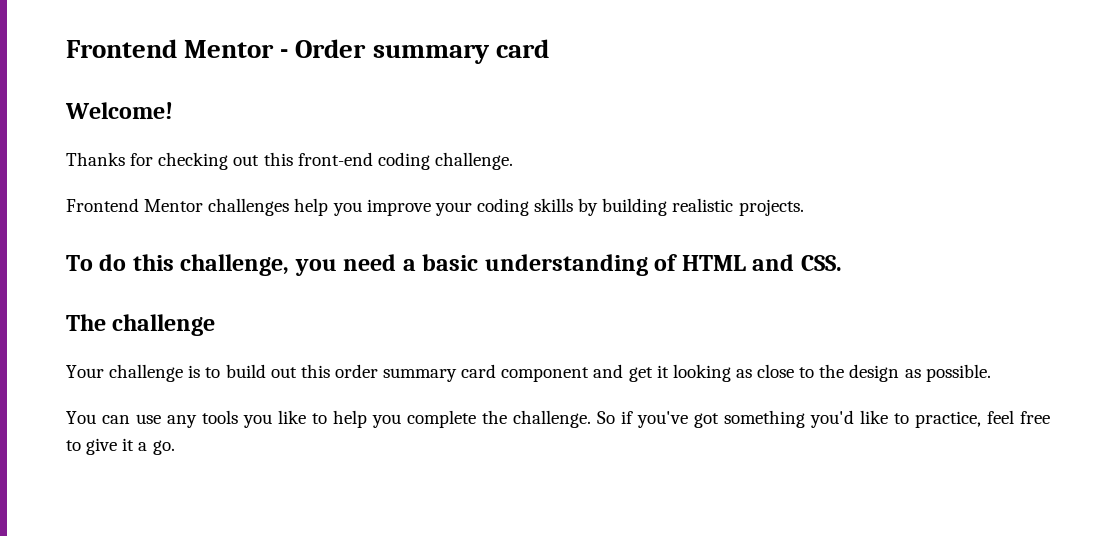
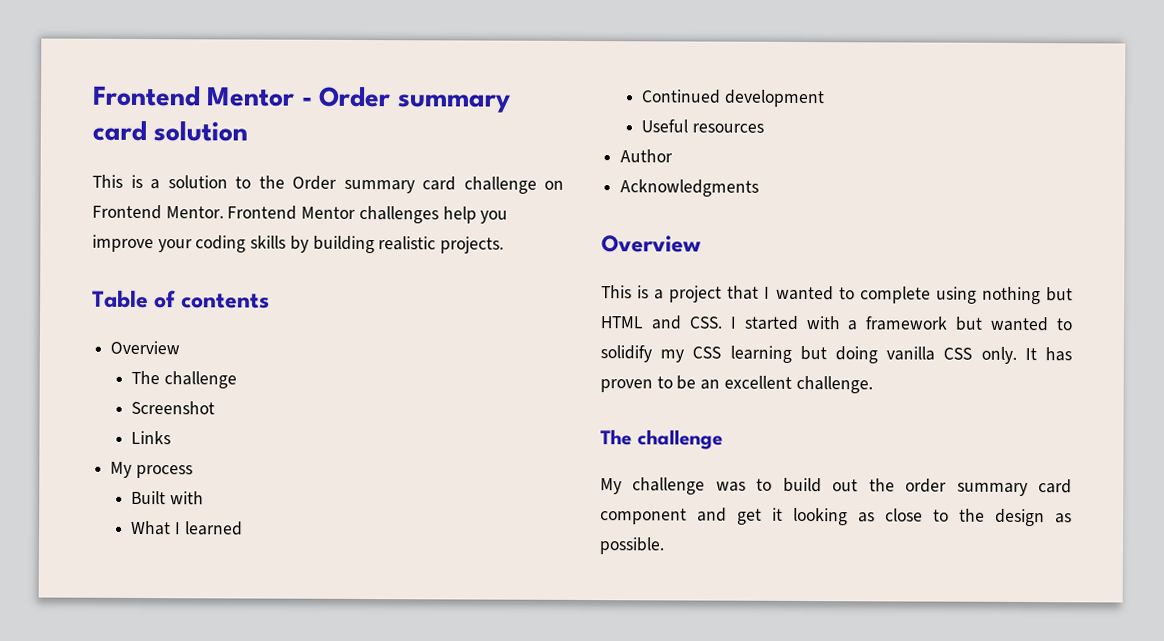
- Frontend Mentor - Order summary card
- Welcome!
- Thanks for checking out this front-end coding challenge.
- Frontend Mentor challenges help you improve your coding skills by building realistic projects.
+ Frontend Mentor - Order summary card solution
+ This is a solution to the Order summary card challenge on Frontend Mentor. Frontend Mentor challenges help you improve your coding skills by building realistic projects.
- To do this challenge, you need a basic understanding of HTML and CSS.
+ Table of contents
+ Overview
  The challenge
- Your challenge is to build out this order summary card component and get it looking as close to the design as possible.
+ Screenshot
+ Links
+ My process
+ Built with
+ What I learned
+ Continued development
+ Useful resources
+ Author
+ Acknowledgments
+ Overview
+ This is a project that I wanted to complete using nothing but HTML and CSS. I started with a framework but wanted to solidify my CSS learning but doing vanilla CSS only. It has proven to be an excellent challenge.
+ The challenge
+ My challenge was to build out the order summary card component and get it looking as close to the design as possible.
- You can use any tools you like to help you complete the challenge. So if you've got something you'd like to practice, feel free to give it a go.

